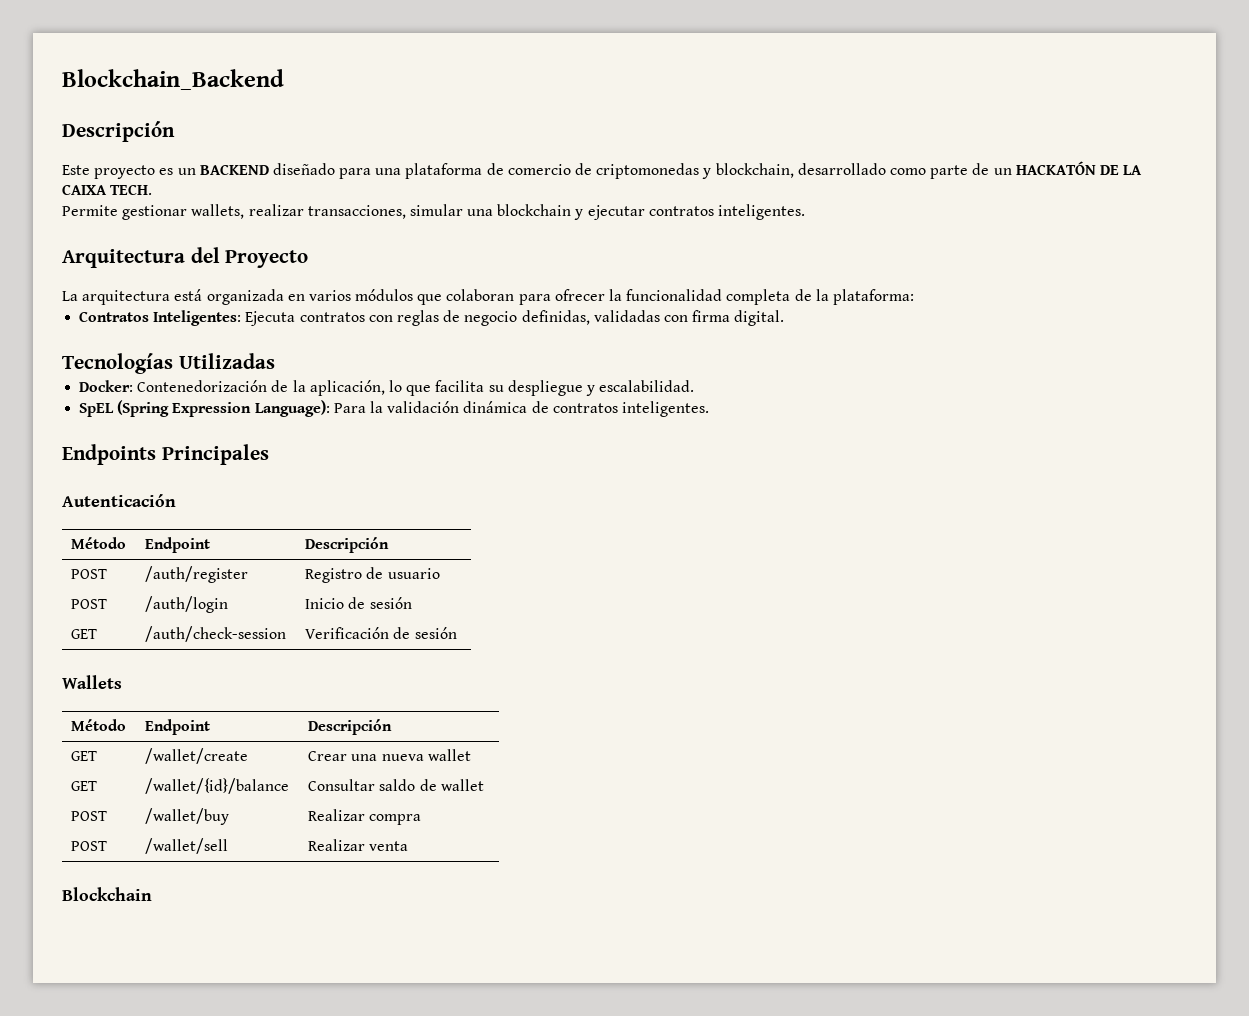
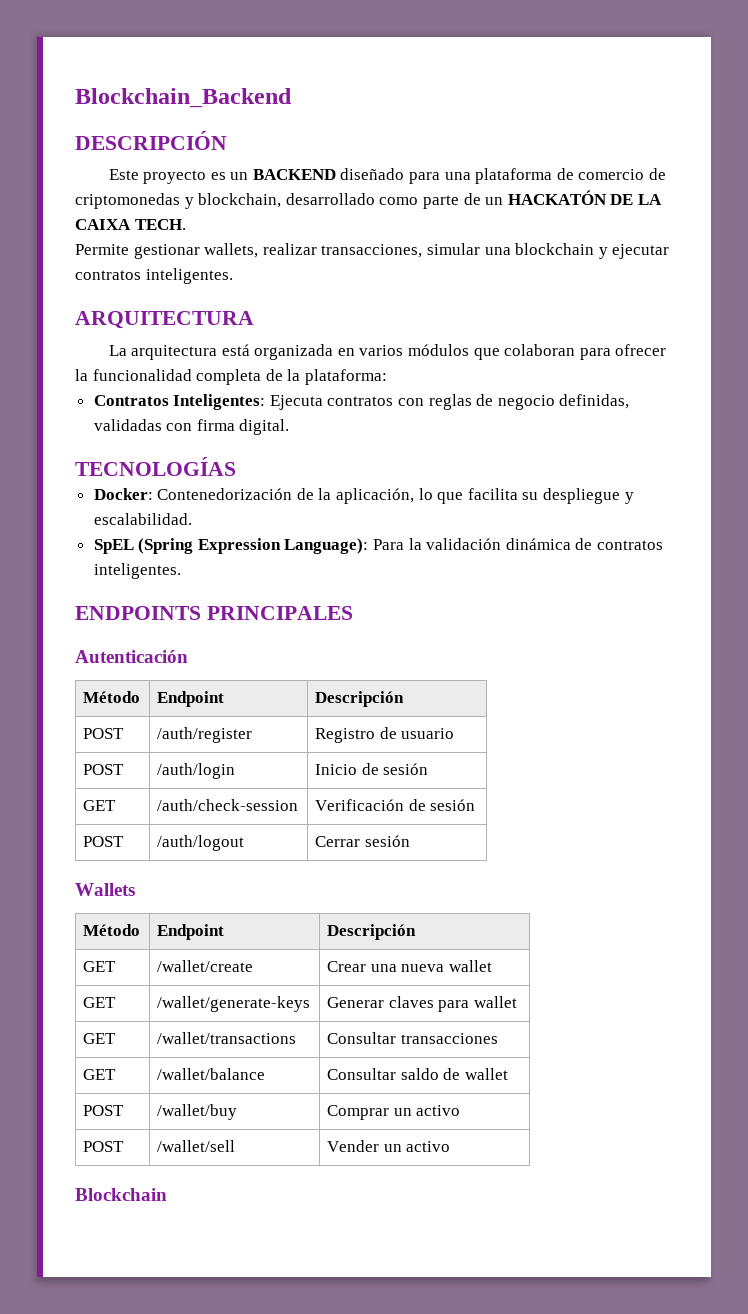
  Blockchain_Backend
- Descripción
+ DESCRIPCIÓN
- Arquitectura del Proyecto
+ ARQUITECTURA
- Tecnologías Utilizadas
+ TECNOLOGÍAS
- Endpoints Principales
+ ENDPOINTS PRINCIPALES
+ POST | /auth/logout | Cerrar sesión
- GET | /wallet/{id}/balance | Consultar saldo de wallet
+ GET | /wallet/generate-keys | Generar claves para wallet
+ GET | /wallet/transactions | Consultar transacciones
+ GET | /wallet/balance | Consultar saldo de wallet
- POST | /wallet/buy | Realizar compra
+ POST | /wallet/buy | Comprar un activo
- POST | /wallet/sell | Realizar venta
+ POST | /wallet/sell | Vender un activo

